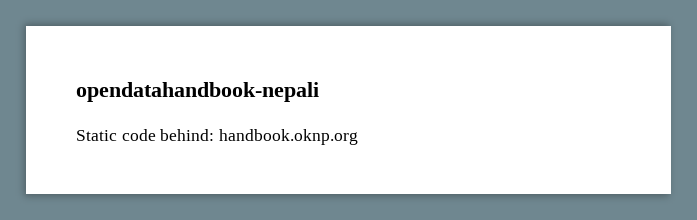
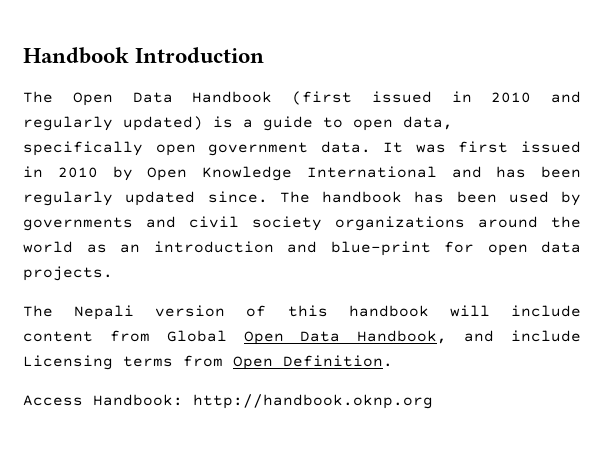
- opendatahandbook-nepali
- Static code behind: handbook.oknp.org
+ Handbook Introduction
+ The Open Data Handbook (first issued in 2010 and regularly updated) is a guide to open data, specifically open government data. It was first issued in 2010 by Open Knowledge International and has been regularly updated since. The handbook has been used by governments and civil society organizations around the world as an introduction and blue-print for open data projects.
+ The Nepali version of this handbook will include content from Global Open Data Handbook, and include Licensing terms from Open Definition.
+ Access Handbook: http://handbook.oknp.org

